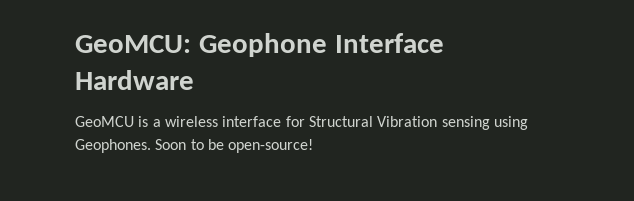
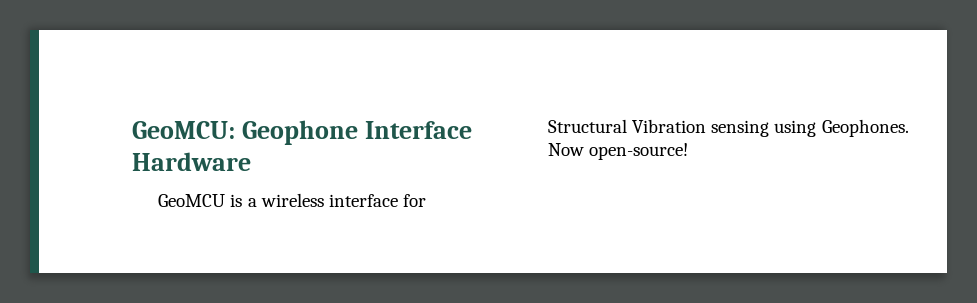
- Soon to be open-source!
+ Now open-source!

